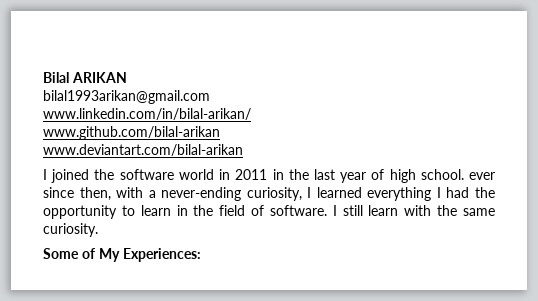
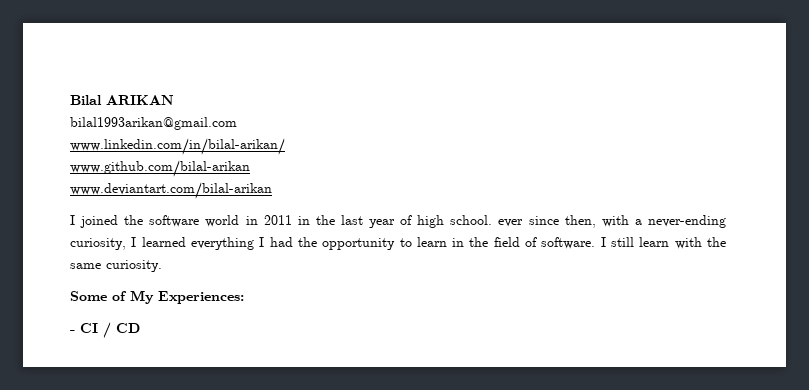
+ - CI / CD

